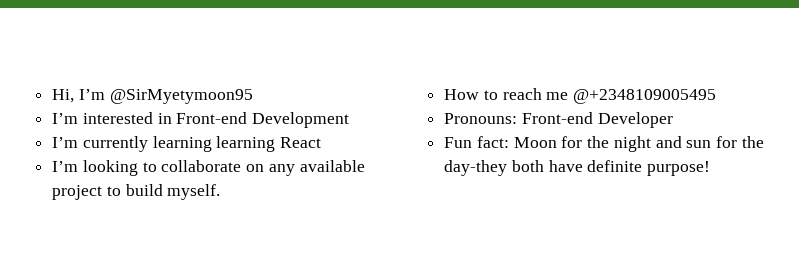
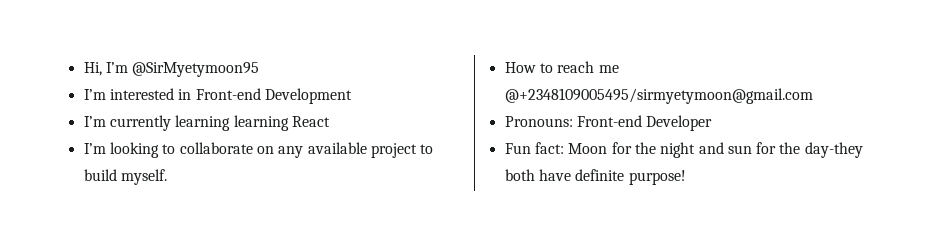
- How to reach me @+2348109005495
+ How to reach me @+2348109005495/sirmyetymoon@gmail.com

